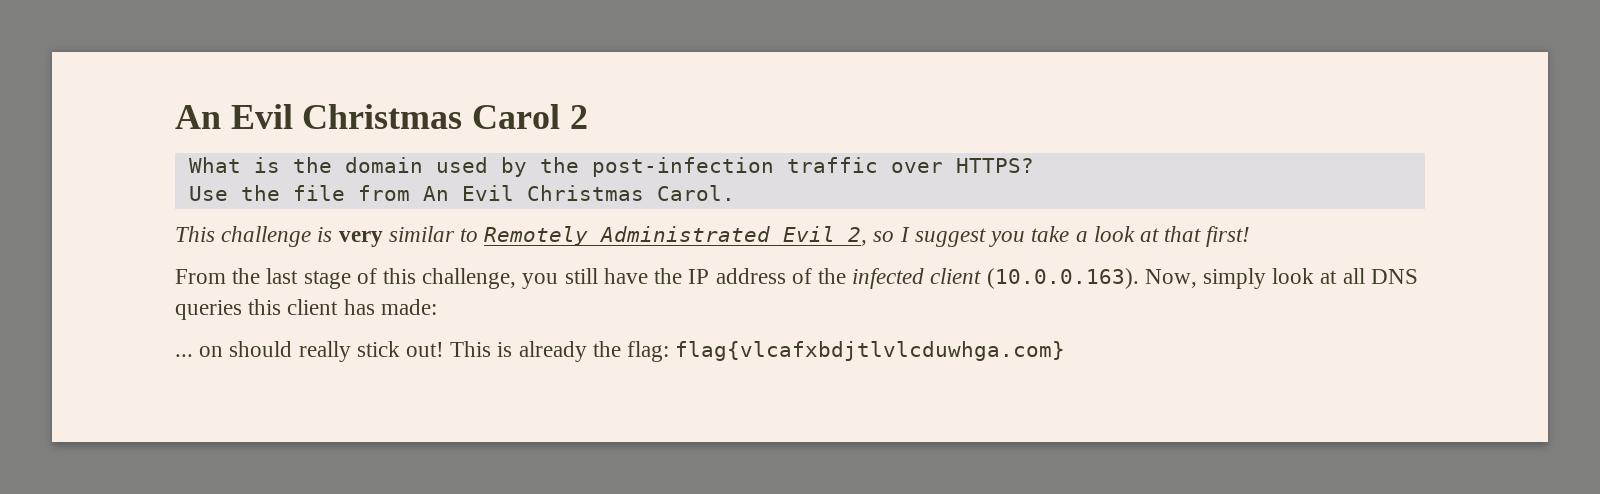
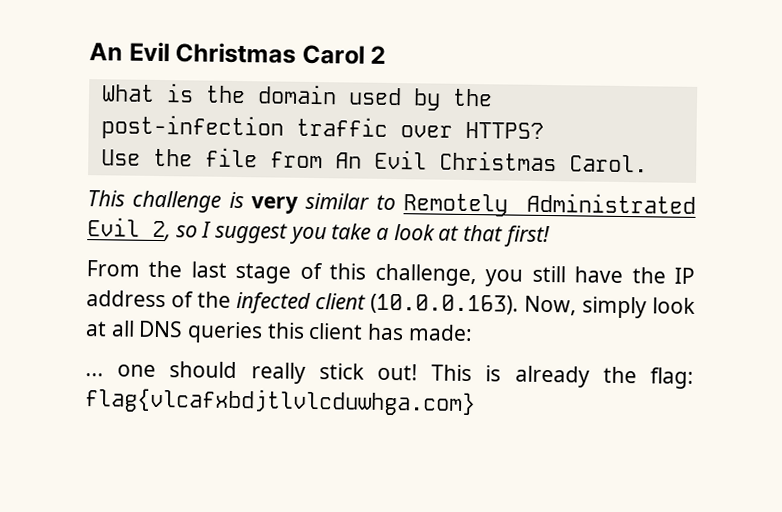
- ... on should really stick out!
+ ... one should really stick out!

